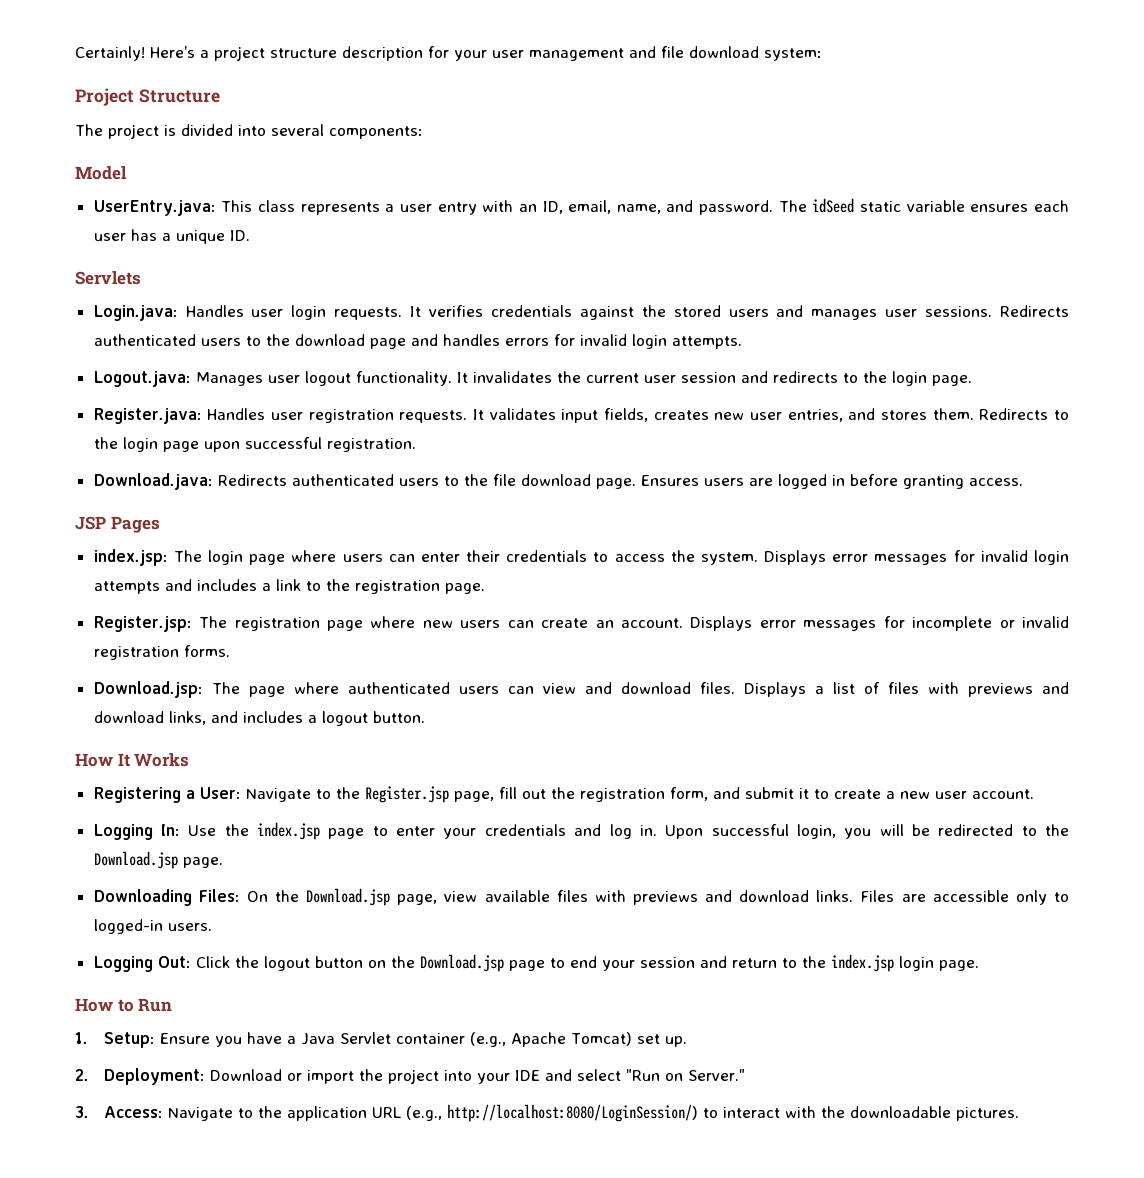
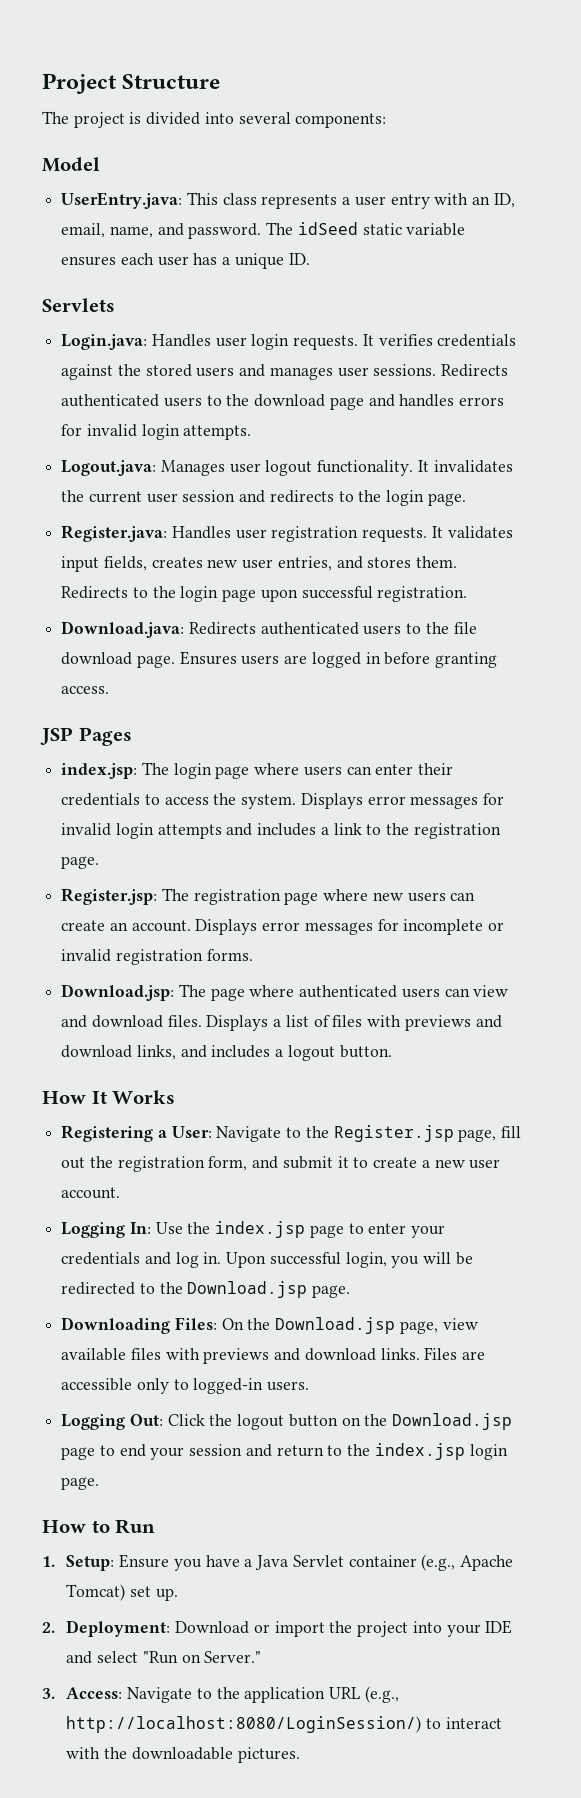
- Certainly! Here’s a project structure description for your user management and file download system:

